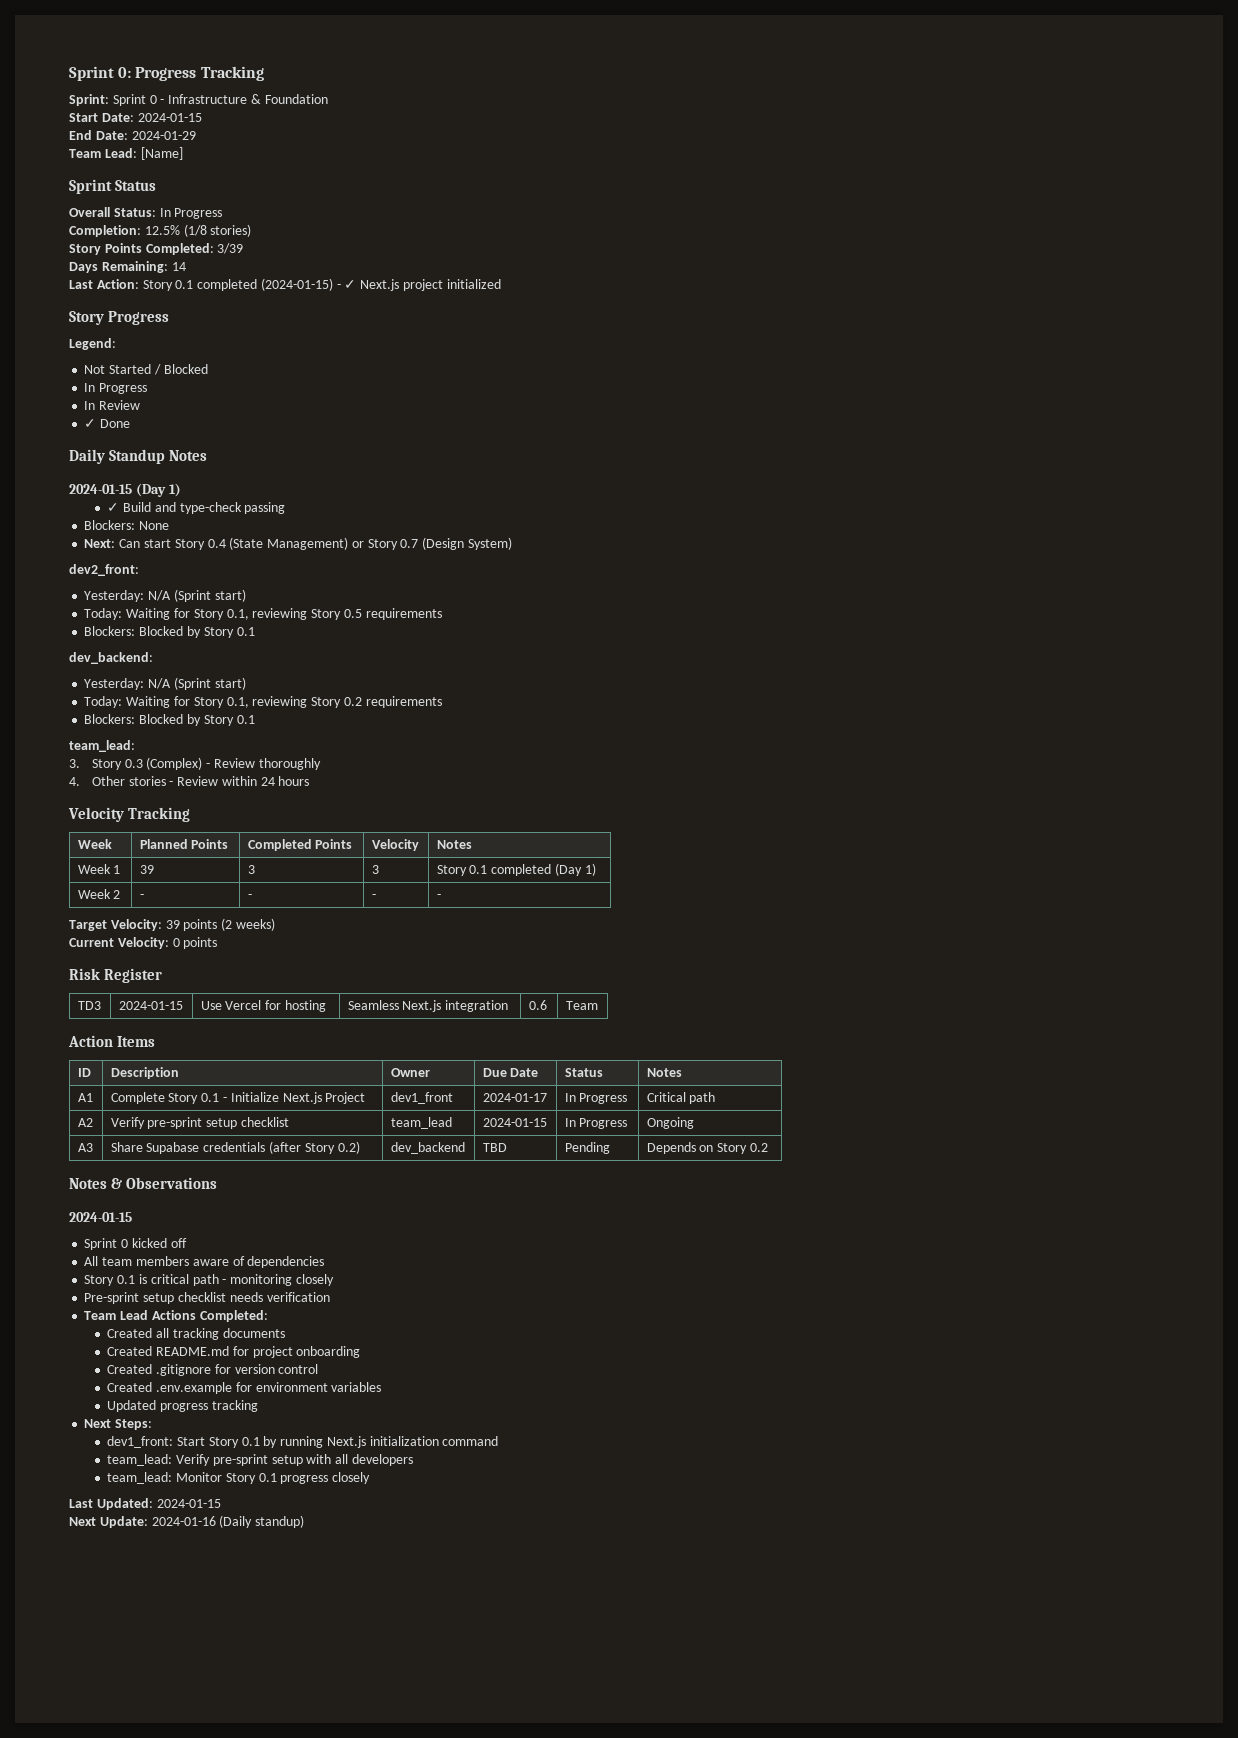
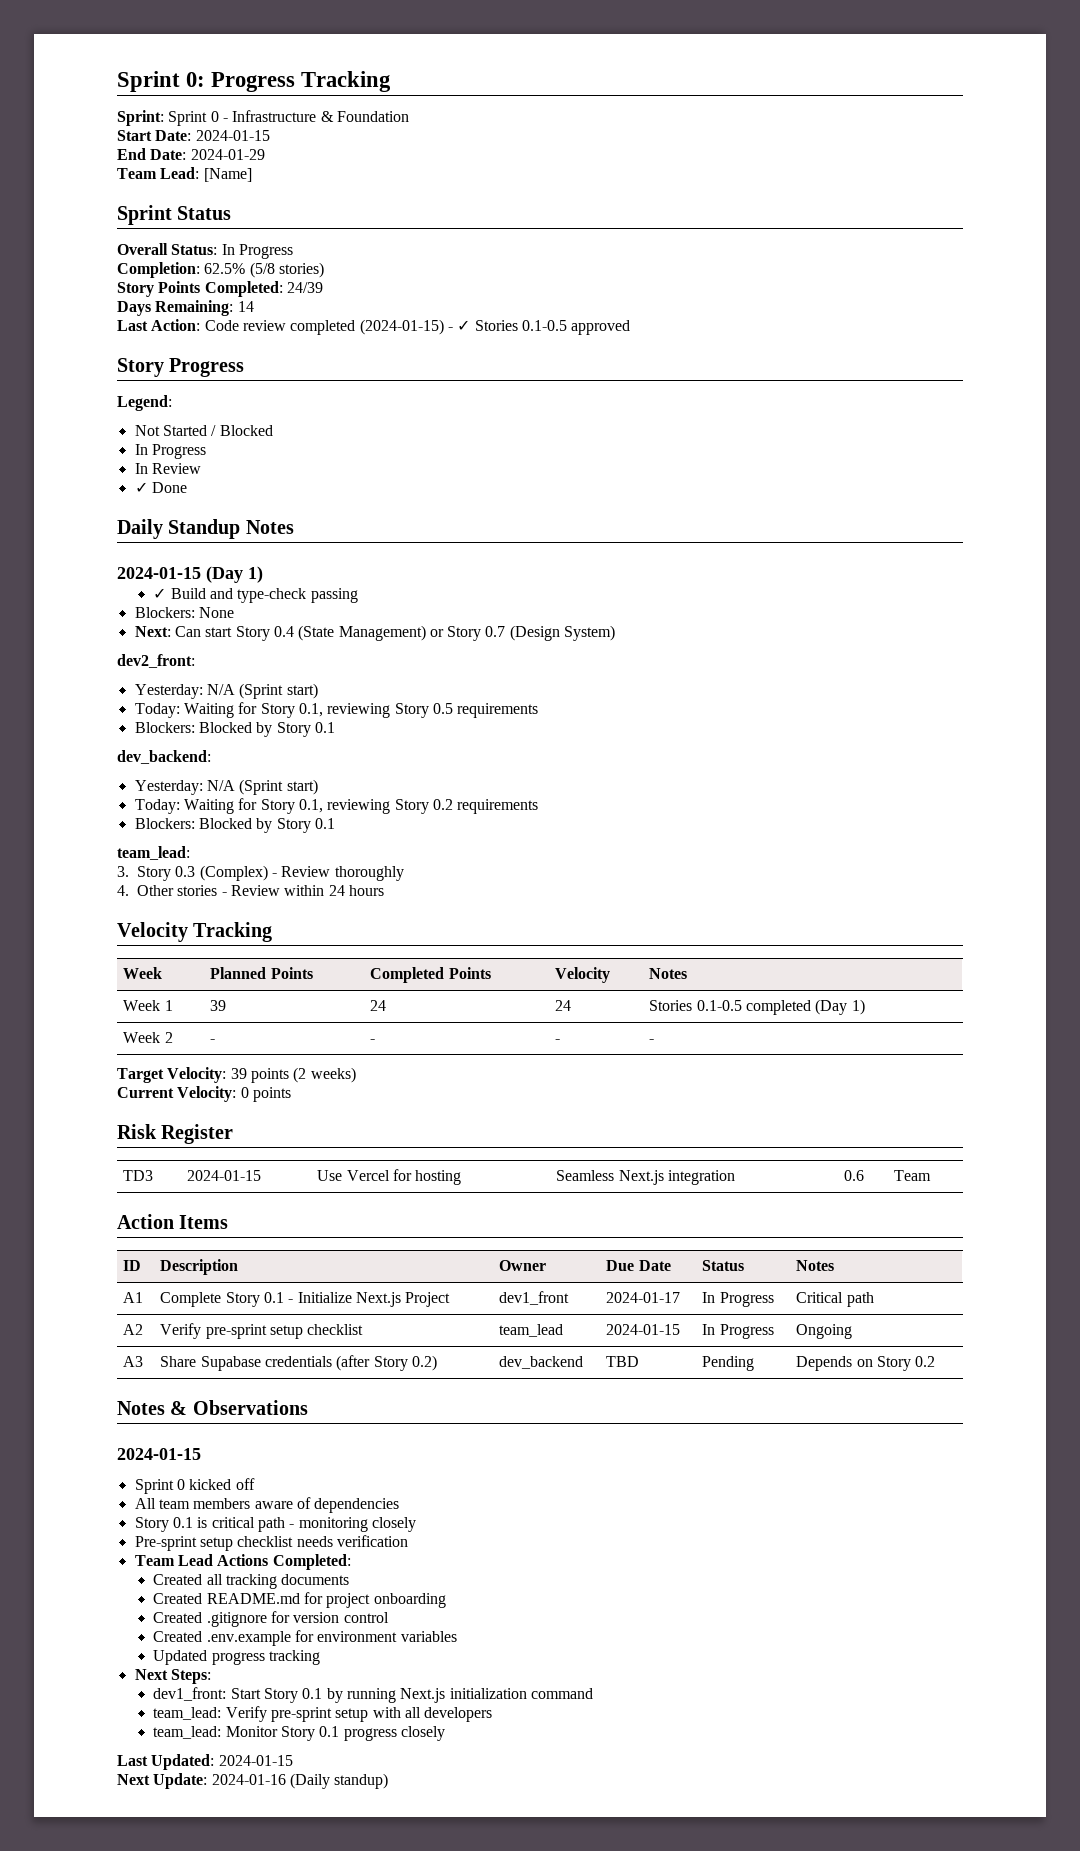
- Completion: 12.5% (1/8 stories)
+ Completion: 62.5% (5/8 stories)
- Story Points Completed: 3/39
+ Story Points Completed: 24/39
- Last Action: Story 0.1 completed (2024-01-15) - ✓ Next.js project initialized
+ Last Action: Code review completed (2024-01-15) - ✓ Stories 0.1-0.5 approved
- Week 1 | 39 | 3 | 3 | Story 0.1 completed (Day 1)
+ Week 1 | 39 | 24 | 24 | Stories 0.1-0.5 completed (Day 1)

